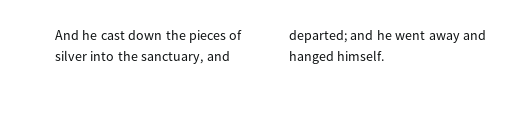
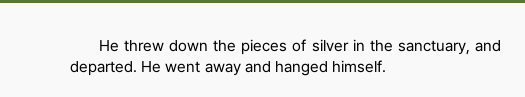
- And he cast down the pieces of silver into the sanctuary, and departed; and he went away and hanged himself.
+ He threw down the pieces of silver in the sanctuary, and departed. He went away and hanged himself.

